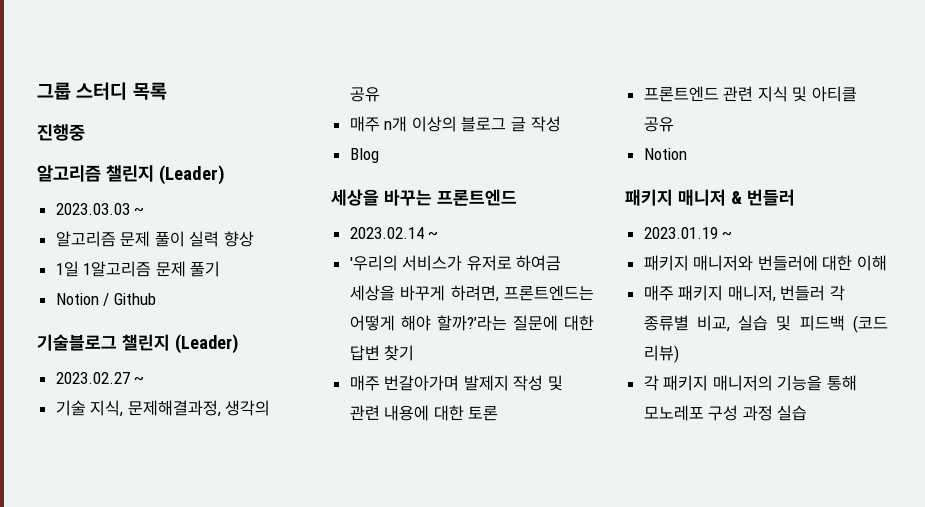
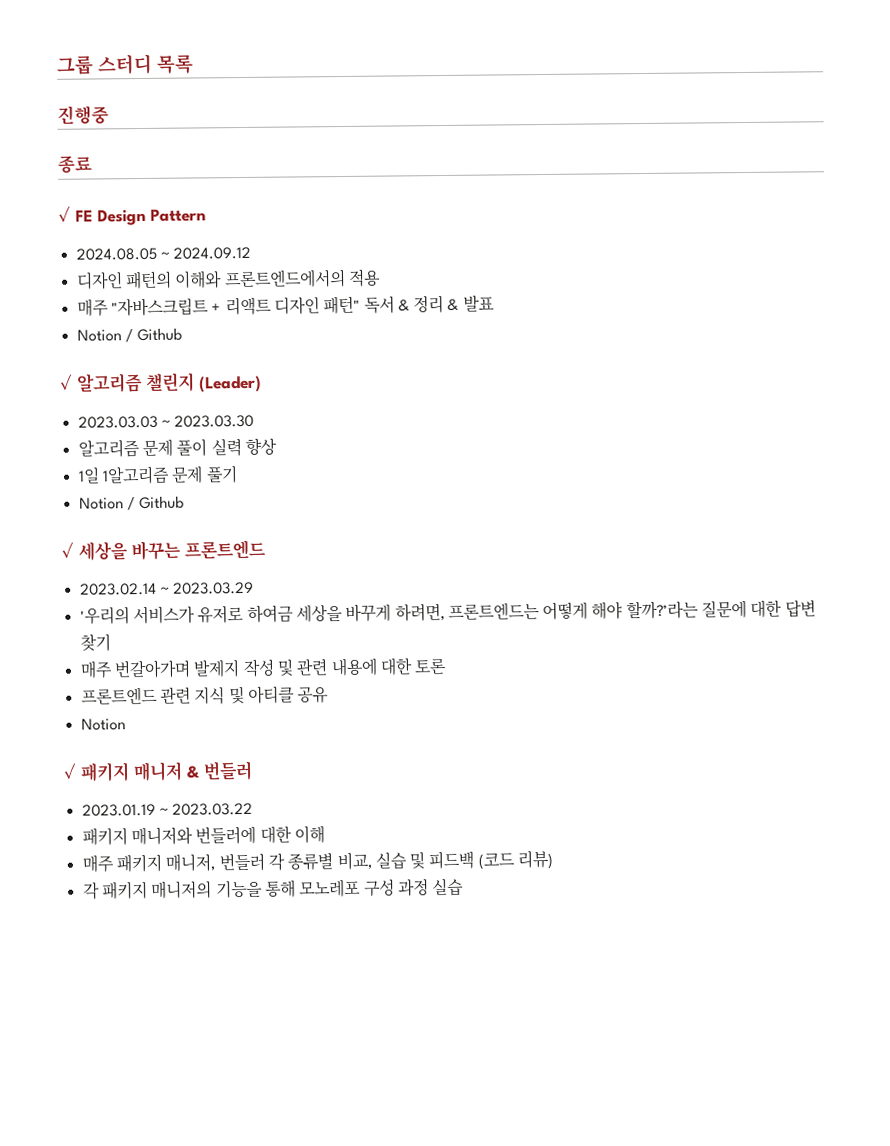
- 알고리즘 챌린지 (Leader)
+ 종료
+ ✓ FE Design Pattern
+ 2024.08.05 ~ 2024.09.12
+ 디자인 패턴의 이해와 프론트엔드에서의 적용
+ 매주 "자바스크립트 + 리액트 디자인 패턴" 독서 & 정리 & 발표
+ Notion / Github
+ ✓ 알고리즘 챌린지 (Leader)
- 2023.03.03 ~
+ 2023.03.03 ~ 2023.03.30
- 기술블로그 챌린지 (Leader)
- 2023.02.27 ~
- 기술 지식, 문제해결과정, 생각의 공유
- 매주 n개 이상의 블로그 글 작성
- Blog
- 세상을 바꾸는 프론트엔드
+ ✓ 세상을 바꾸는 프론트엔드
- 2023.02.14 ~
+ 2023.02.14 ~ 2023.03.29
- 패키지 매니저 & 번들러
+ ✓ 패키지 매니저 & 번들러
- 2023.01.19 ~
+ 2023.01.19 ~ 2023.03.22

